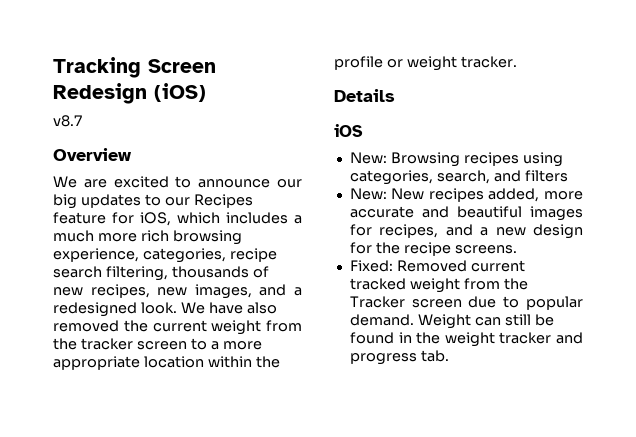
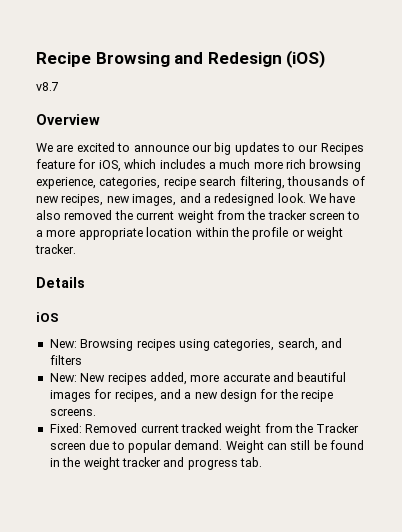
- Tracking Screen Redesign (iOS)
+ Recipe Browsing and Redesign (iOS)

